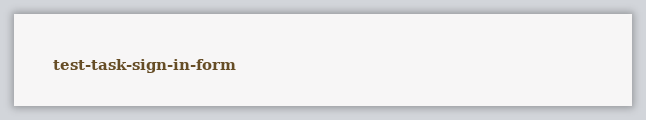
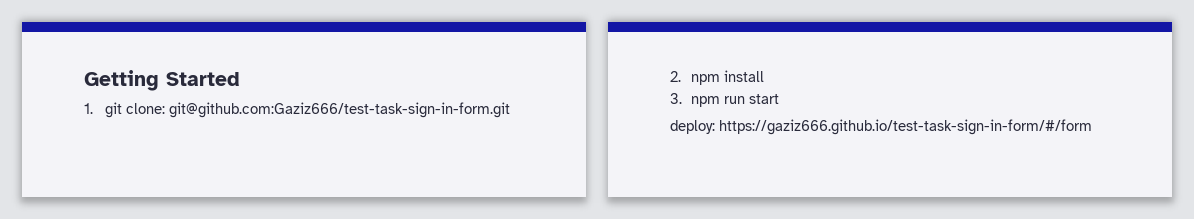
- test-task-sign-in-form
+ Getting Started
+ 1. git clone: git@github.com:Gaziz666/test-task-sign-in-form.git
+ 2. npm install
+ 3. npm run start
+ deploy: https://gaziz666.github.io/test-task-sign-in-form/#/form

